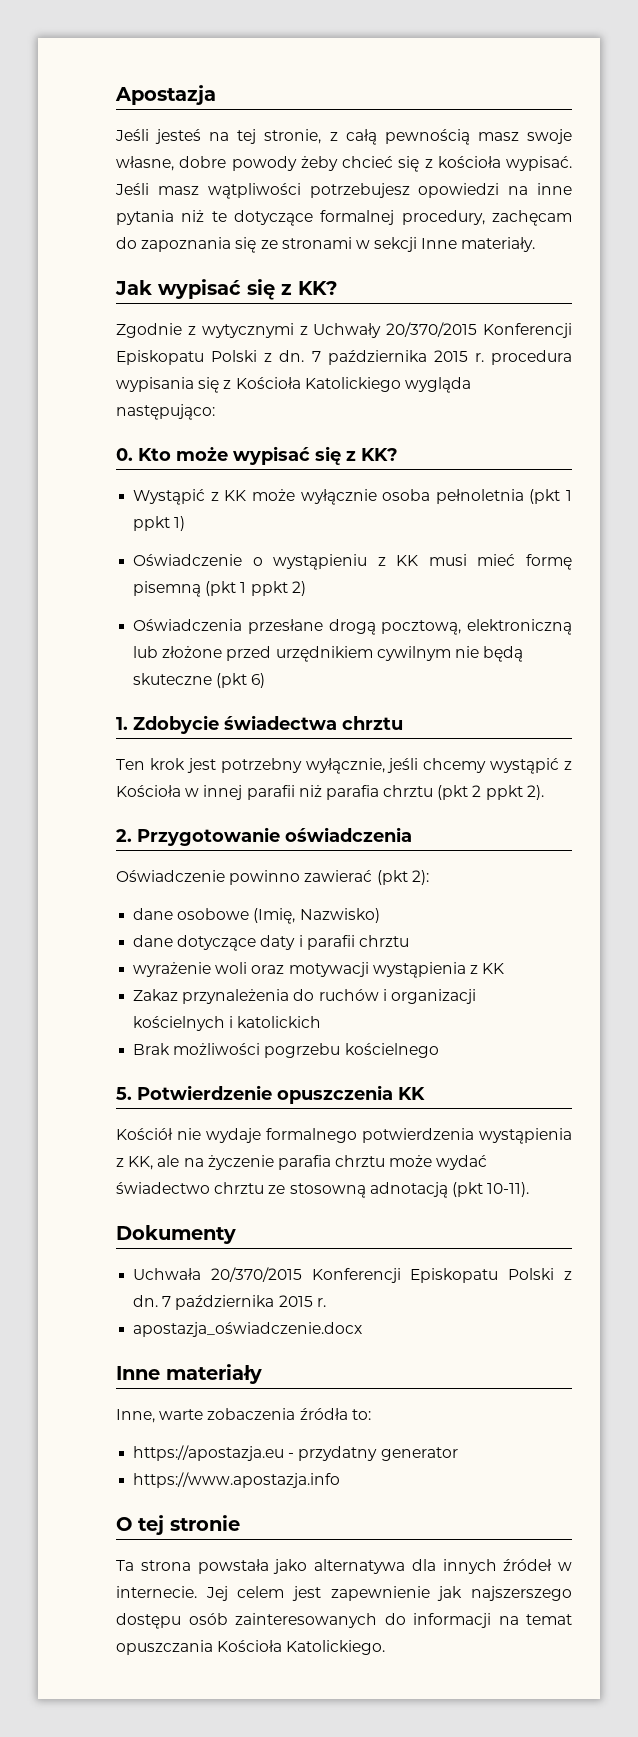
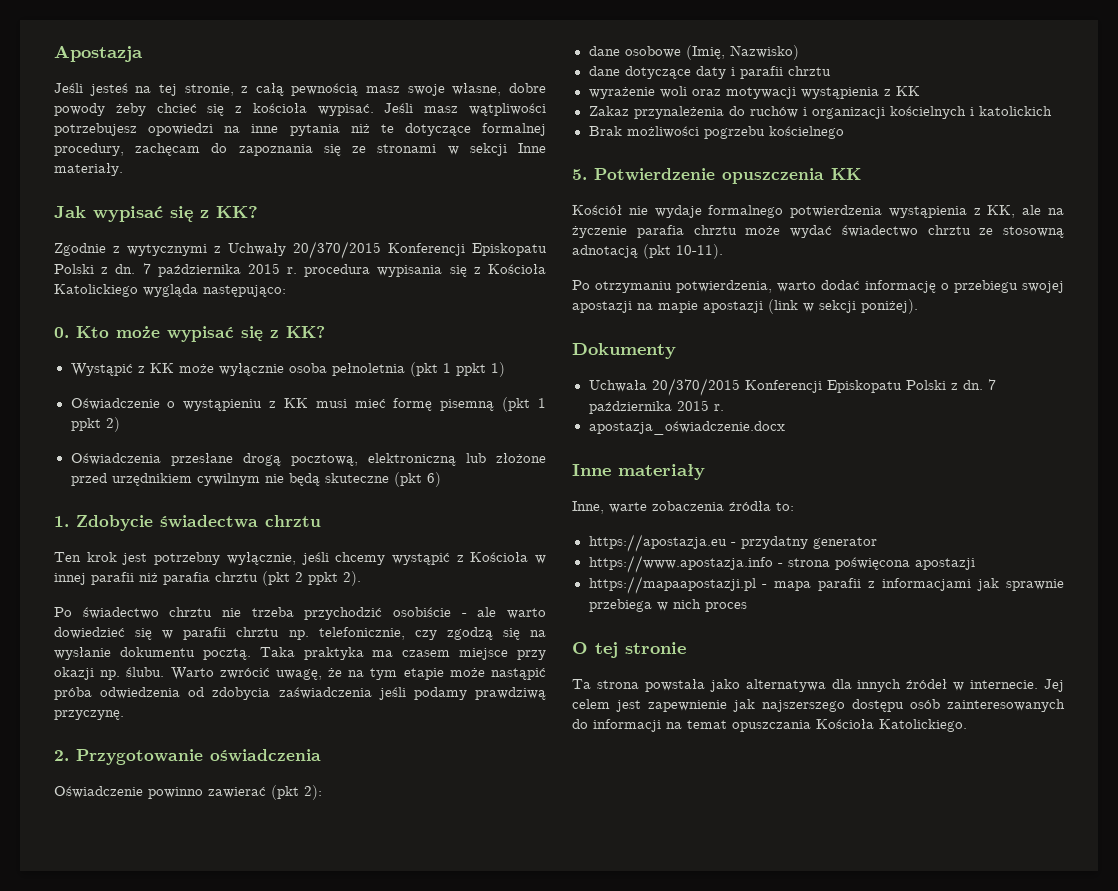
+ Po świadectwo chrztu nie trzeba przychodzić osobiście - ale warto dowiedzieć się w parafii chrztu np. telefonicznie, czy zgodzą się na wysłanie dokumentu pocztą. Taka praktyka ma czasem miejsce przy okazji np. ślubu. Warto zwrócić uwagę, że na tym etapie może nastąpić próba odwiedzenia od zdobycia zaświadczenia jeśli podamy prawdziwą przyczynę.
+ Po otrzymaniu potwierdzenia, warto dodać informację o przebiegu swojej apostazji na mapie apostazji (link w sekcji poniżej).
- https://www.apostazja.info
+ https://www.apostazja.info - strona poświęcona apostazji
+ https://mapaapostazji.pl - mapa parafii z informacjami jak sprawnie przebiega w nich proces

